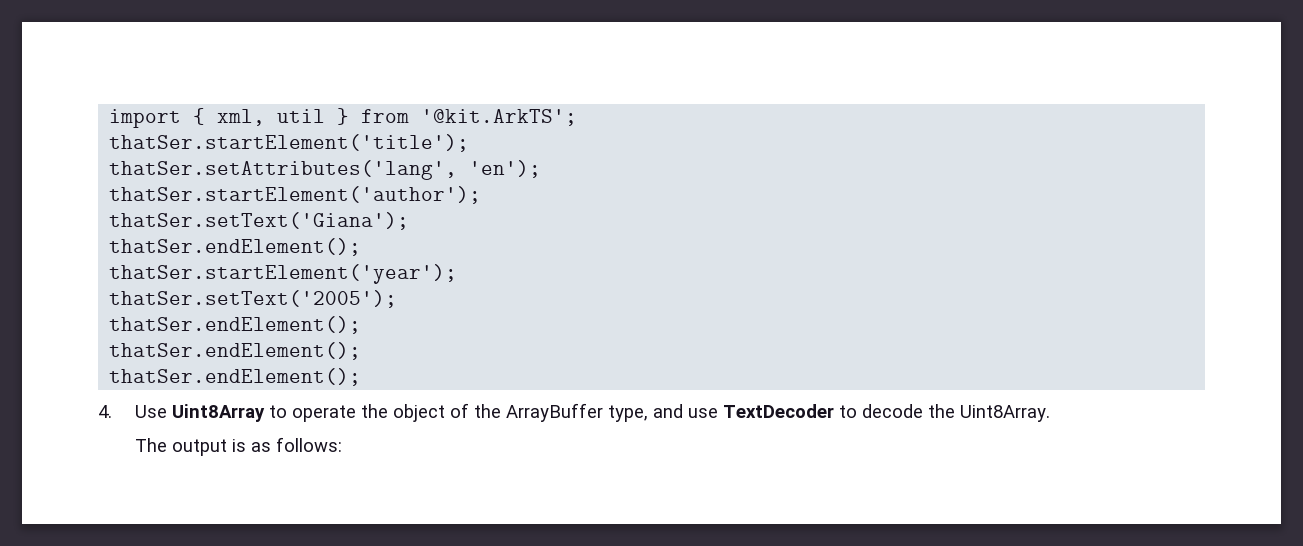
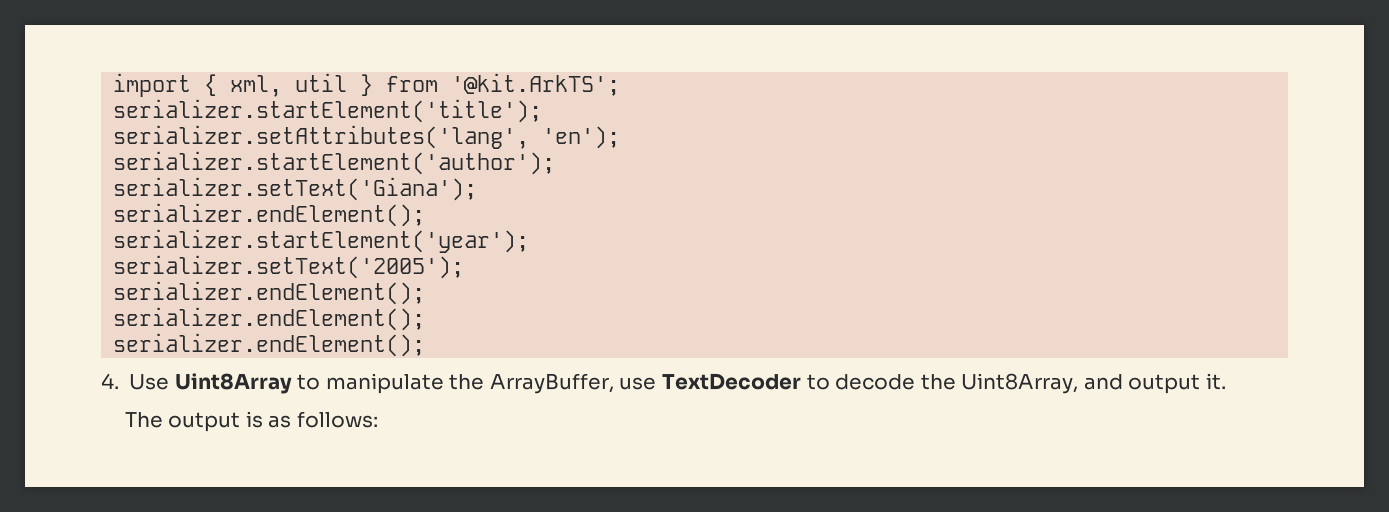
- thatSer.startElement('title');
- thatSer.setAttributes('lang', 'en');
+ serializer.startElement('title');
+ serializer.setAttributes('lang', 'en');
- thatSer.startElement('author');
- thatSer.setText('Giana');
- thatSer.endElement();
- thatSer.startElement('year');
- thatSer.setText('2005');
- thatSer.endElement();
- thatSer.endElement();
- thatSer.endElement();
- 4. Use Uint8Array to operate the object of the ArrayBuffer type, and use TextDecoder to decode the Uint8Array.
+ serializer.startElement('author');
+ serializer.setText('Giana');
+ serializer.endElement();
+ serializer.startElement('year');
+ serializer.setText('2005');
+ serializer.endElement();
+ serializer.endElement();
+ serializer.endElement();
+ 4. Use Uint8Array to manipulate the ArrayBuffer, use TextDecoder to decode the Uint8Array, and output it.

